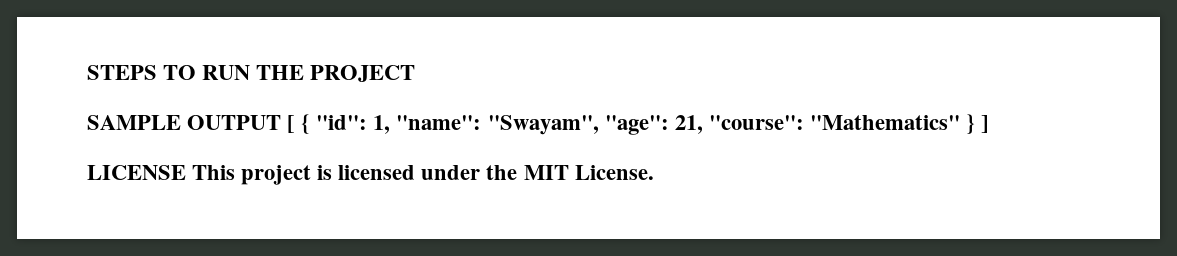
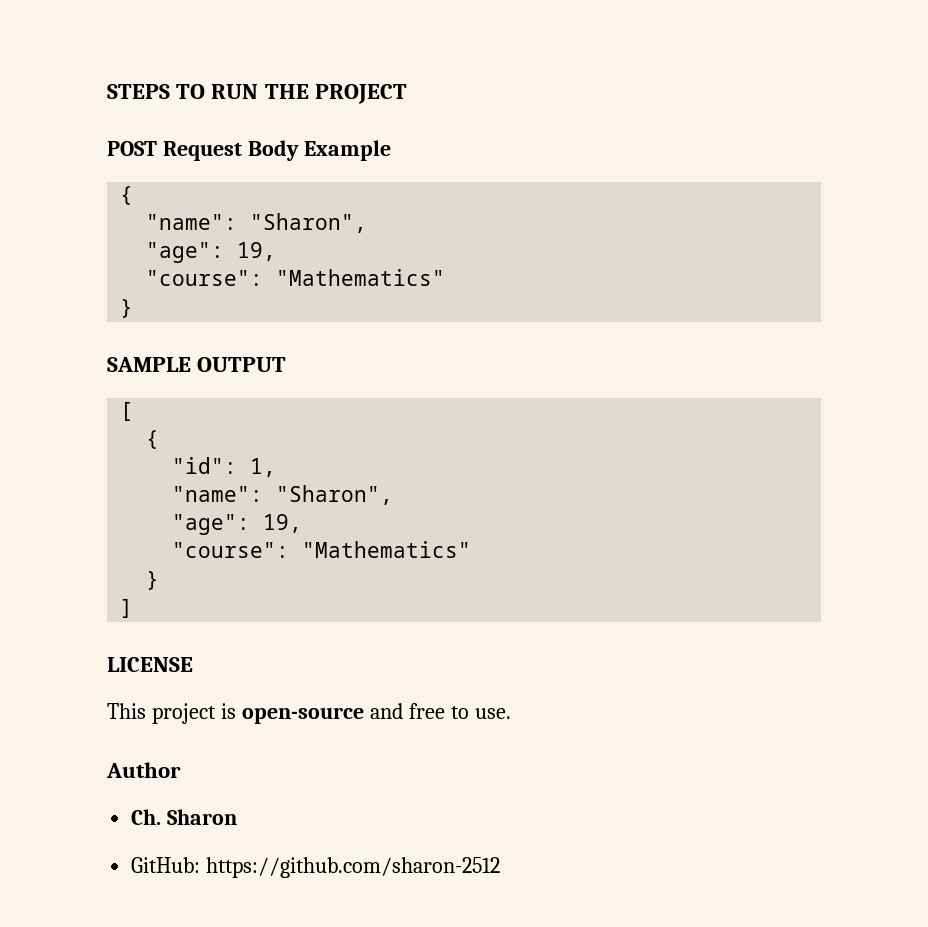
+ POST Request Body Example
+ {
+ "name": "Sharon",
+ "age": 19,
+ "course": "Mathematics"
+ }
- SAMPLE OUTPUT [ { "id": 1, "name": "Swayam", "age": 21, "course": "Mathematics" } ]
+ SAMPLE OUTPUT
+ [
+ {
+ "id": 1,
+ "name": "Sharon",
+ "age": 19,
+ "course": "Mathematics"
+ }
+ ]
- LICENSE This project is licensed under the MIT License.
+ LICENSE
+ This project is open-source and free to use.
+ Author
+ Ch. Sharon
+ GitHub: https://github.com/sharon-2512

